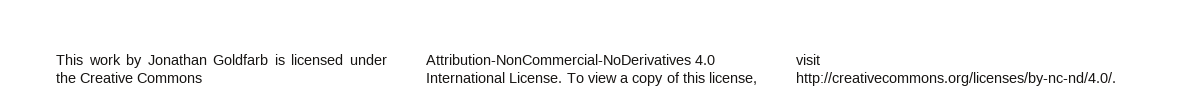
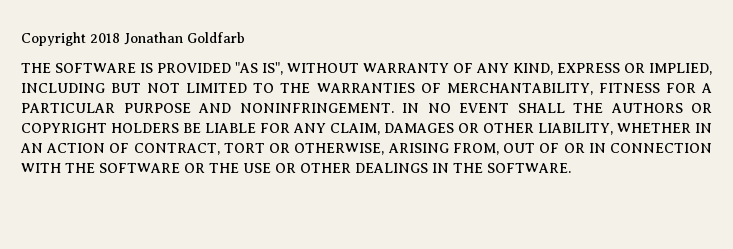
- This work by Jonathan Goldfarb is licensed under the Creative Commons Attribution-NonCommercial-NoDerivatives 4.0 International License. To view a copy of this license, visit http://creativecommons.org/licenses/by-nc-nd/4.0/.
+ Copyright 2018 Jonathan Goldfarb
+ THE SOFTWARE IS PROVIDED "AS IS", WITHOUT WARRANTY OF ANY KIND, EXPRESS OR IMPLIED, INCLUDING BUT NOT LIMITED TO THE WARRANTIES OF MERCHANTABILITY, FITNESS FOR A PARTICULAR PURPOSE AND NONINFRINGEMENT. IN NO EVENT SHALL THE AUTHORS OR COPYRIGHT HOLDERS BE LIABLE FOR ANY CLAIM, DAMAGES OR OTHER LIABILITY, WHETHER IN AN ACTION OF CONTRACT, TORT OR OTHERWISE, ARISING FROM, OUT OF OR IN CONNECTION WITH THE SOFTWARE OR THE USE OR OTHER DEALINGS IN THE SOFTWARE.

